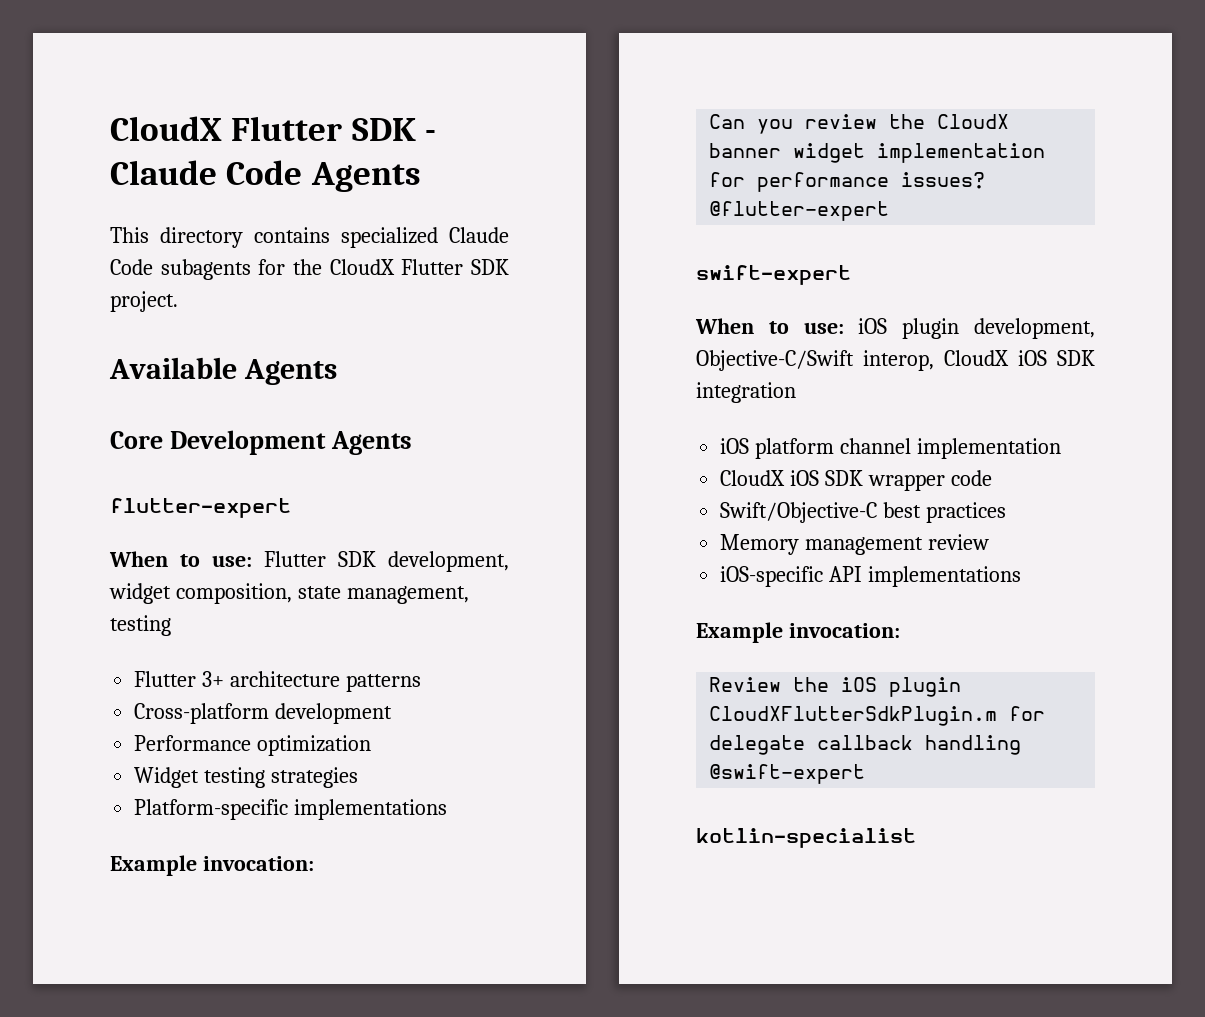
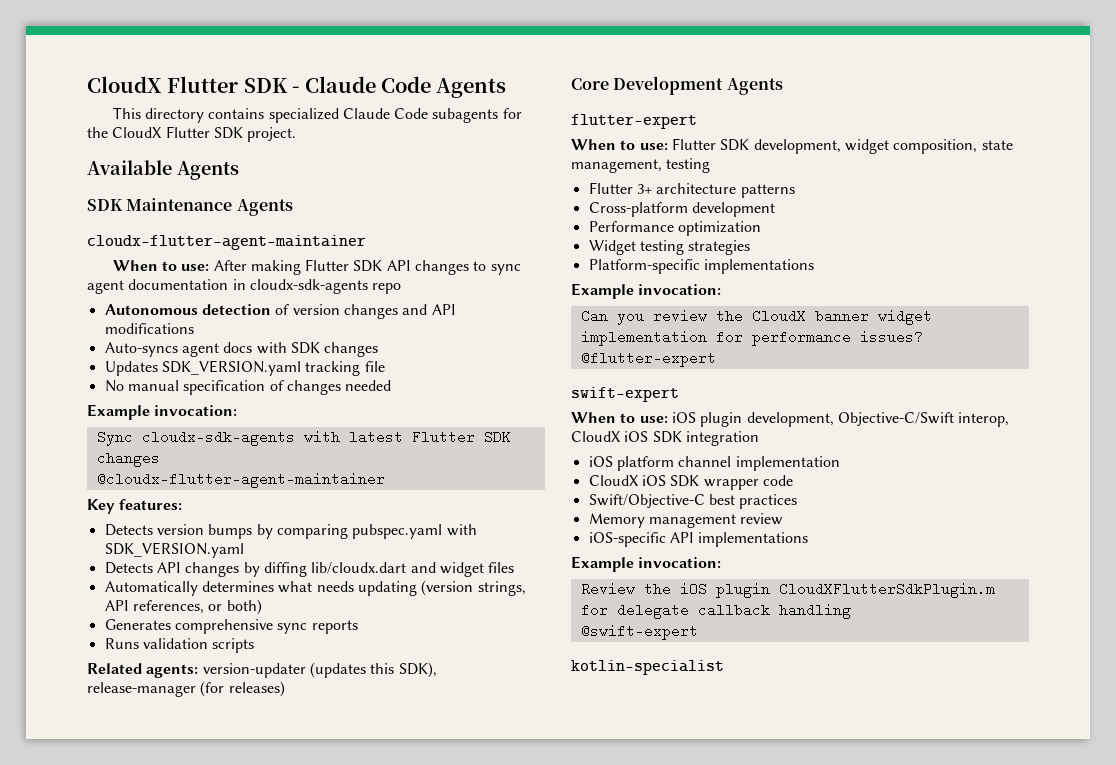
+ SDK Maintenance Agents
+ cloudx-flutter-agent-maintainer
+ When to use: After making Flutter SDK API changes to sync agent documentation in cloudx-sdk-agents repo
+ Autonomous detection of version changes and API modifications
+ Auto-syncs agent docs with SDK changes
+ Updates SDK_VERSION.yaml tracking file
+ No manual specification of changes needed
+ Example invocation:
+ Sync cloudx-sdk-agents with latest Flutter SDK changes
+ @cloudx-flutter-agent-maintainer
+ Key features:
+ Detects version bumps by comparing pubspec.yaml with SDK_VERSION.yaml
+ Detects API changes by diffing lib/cloudx.dart and widget files
+ Automatically determines what needs updating (version strings, API references, or both)
+ Generates comprehensive sync reports
+ Runs validation scripts
+ Related agents: version-updater (updates this SDK), release-manager (for releases)

